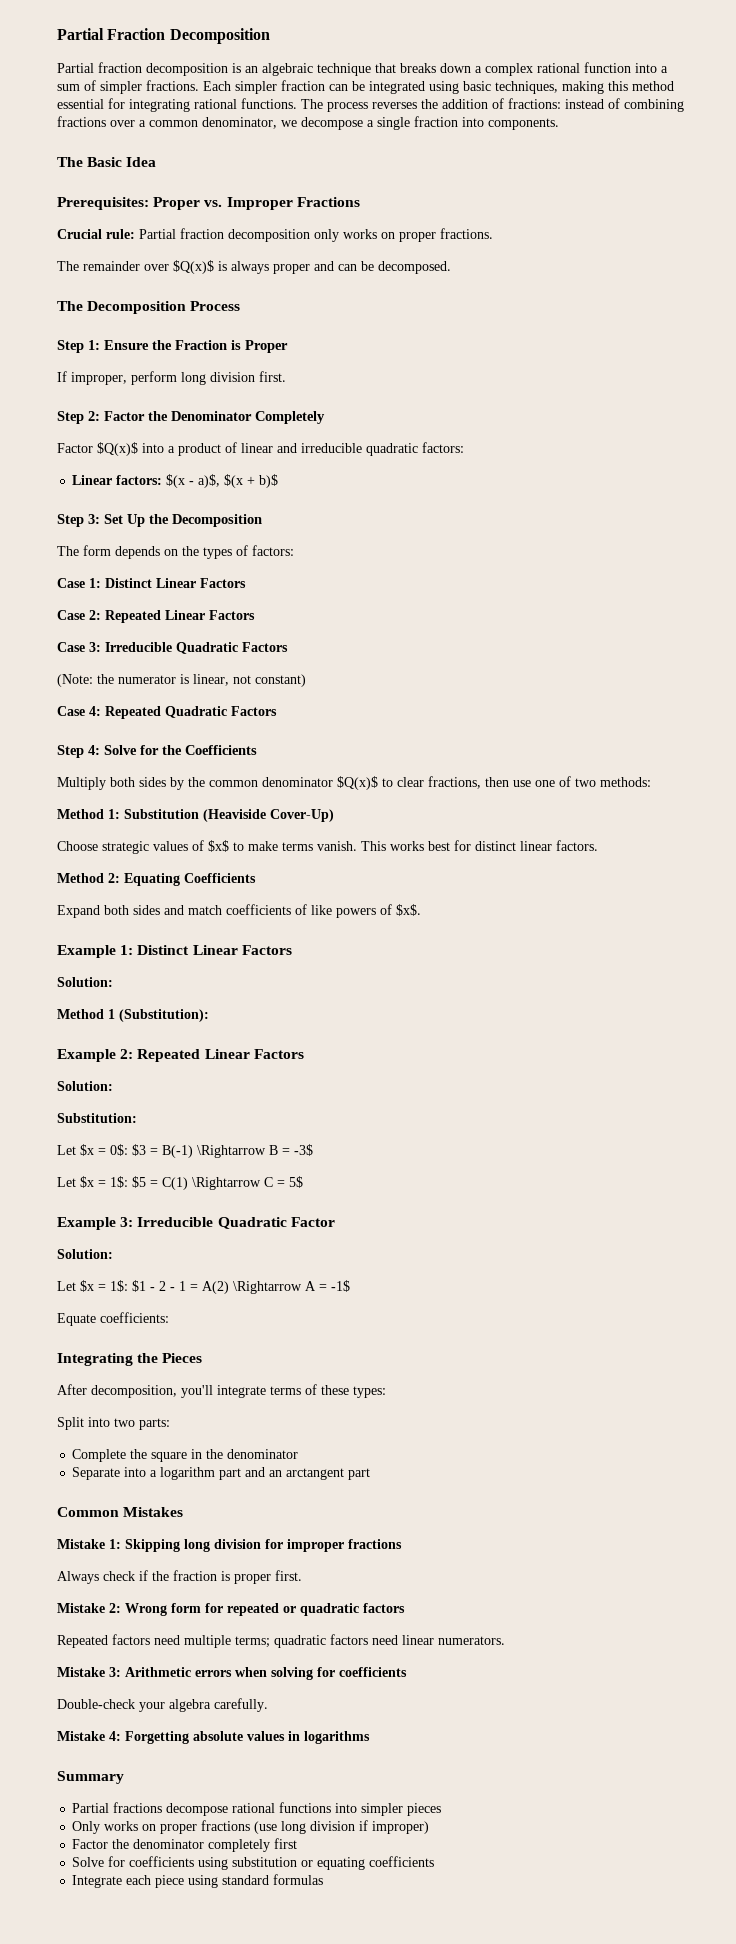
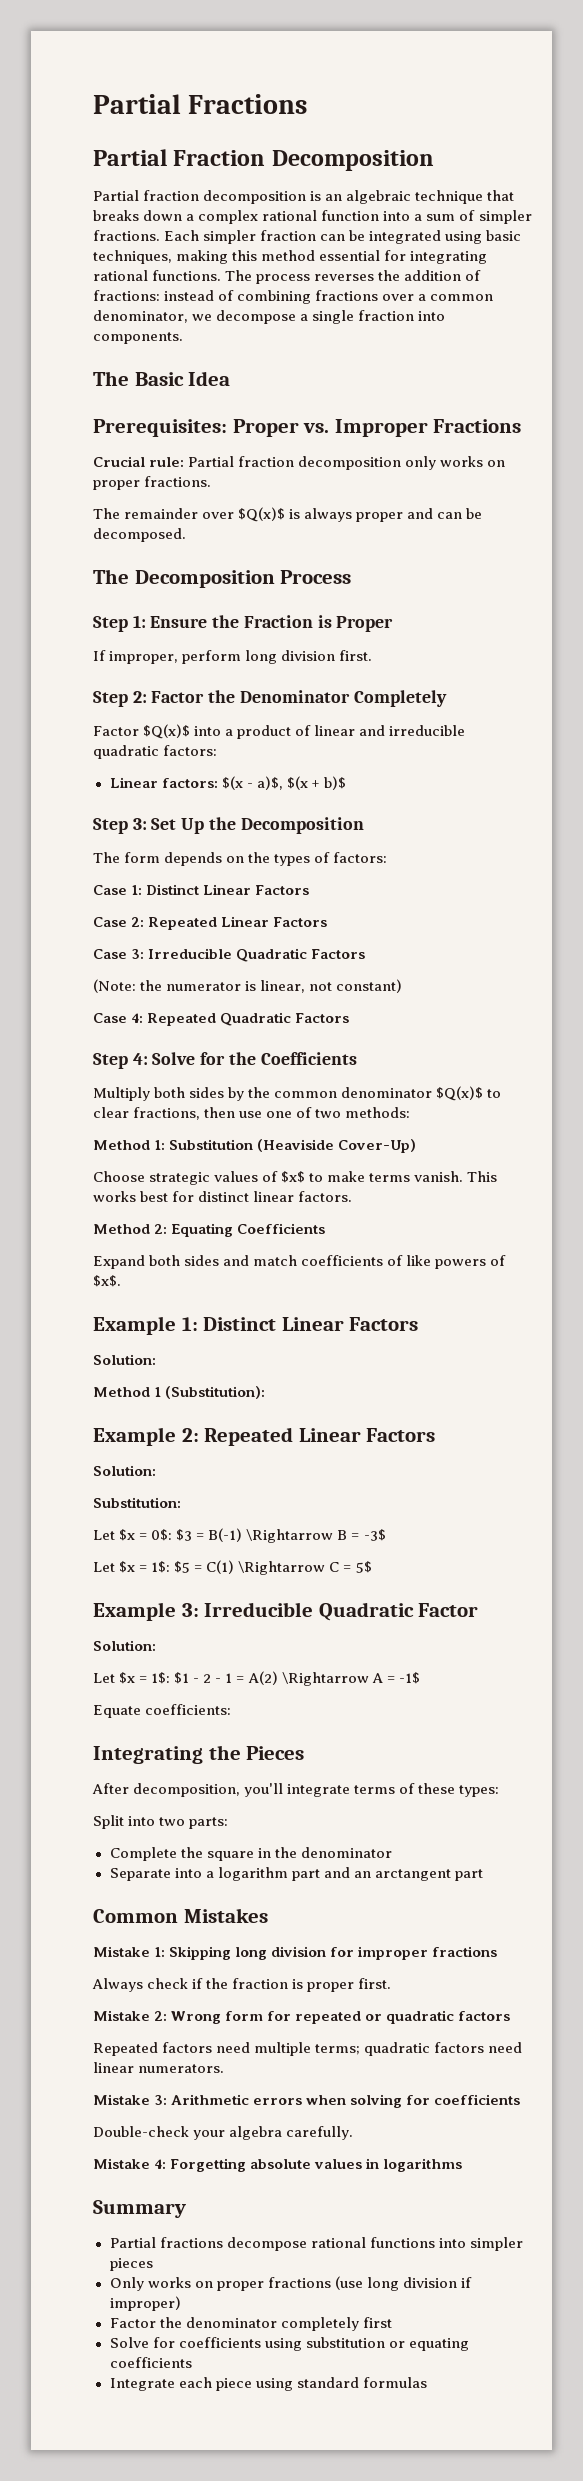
+ Partial Fractions

